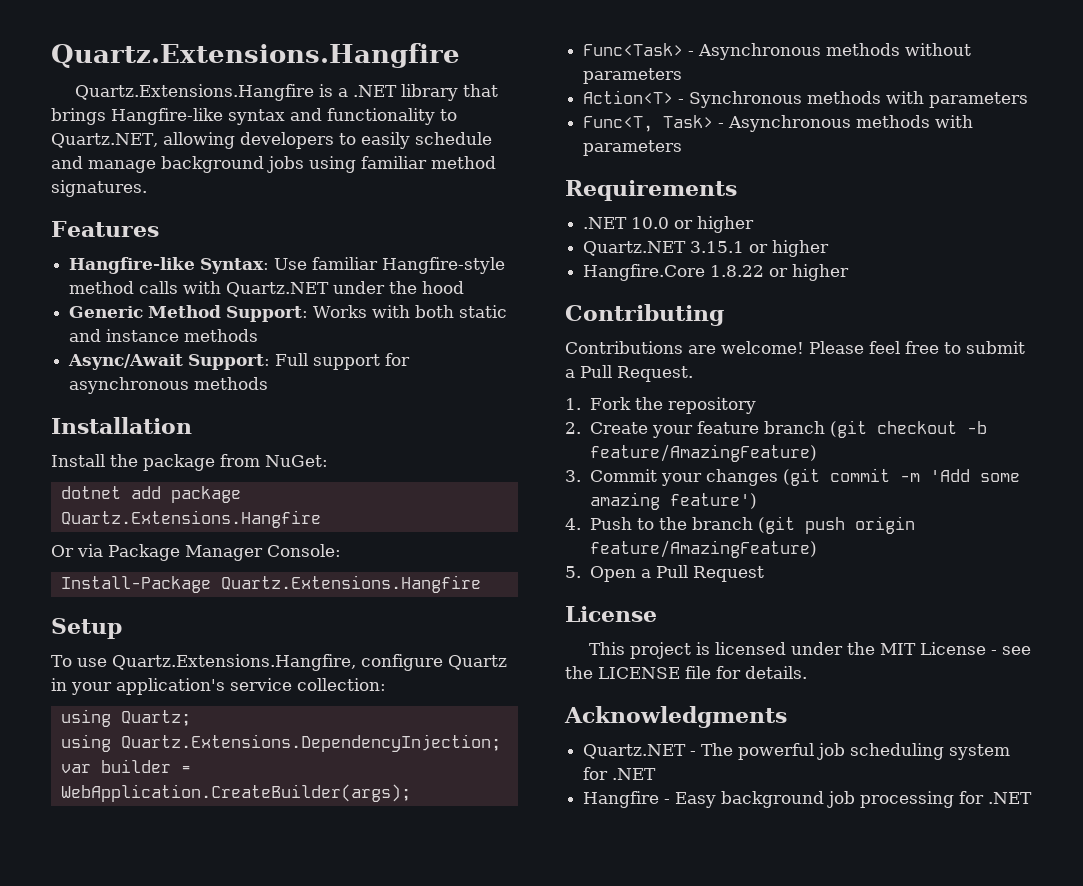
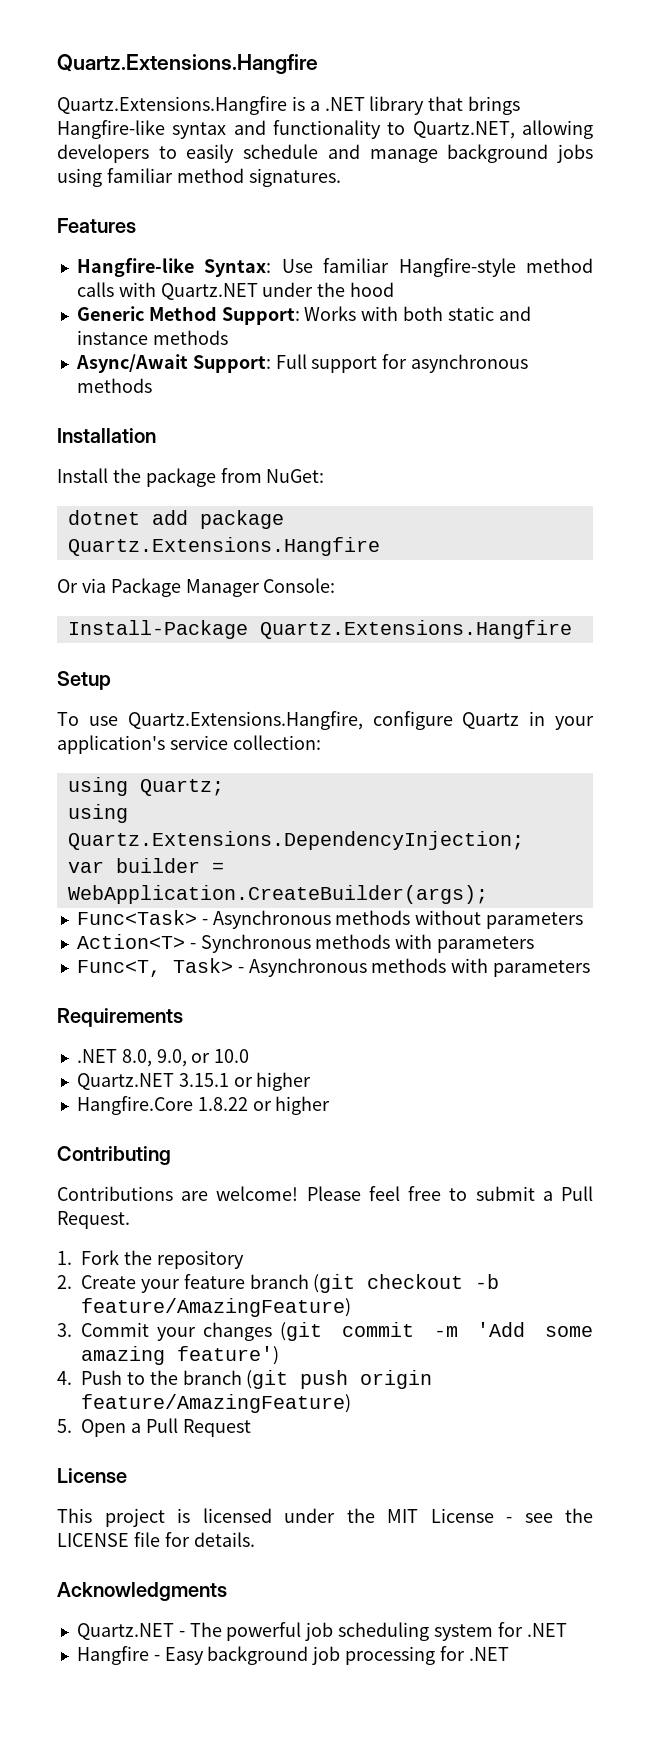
- .NET 10.0 or higher
+ .NET 8.0, 9.0, or 10.0

